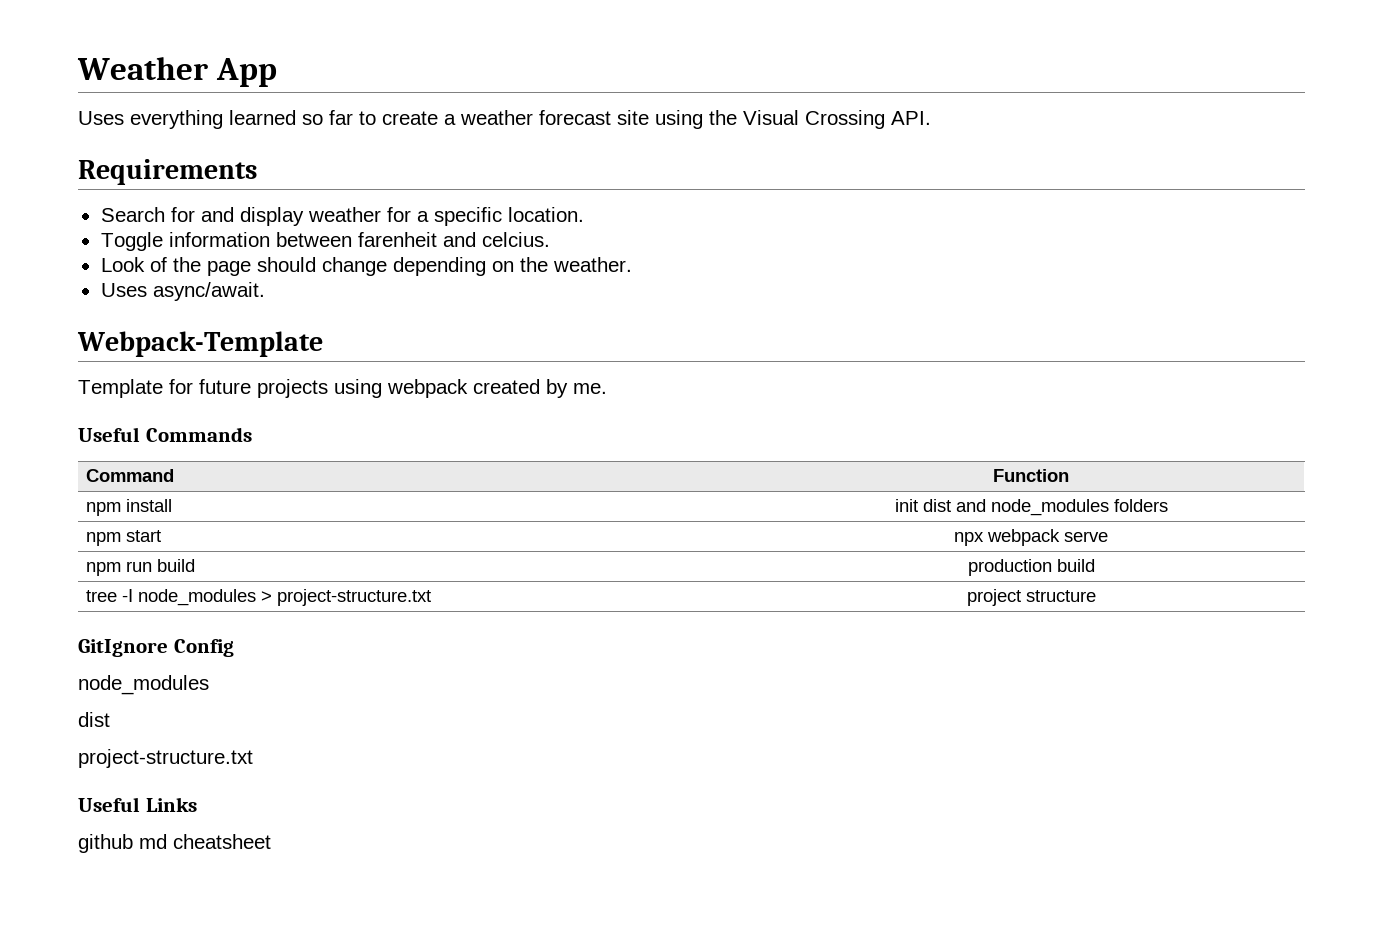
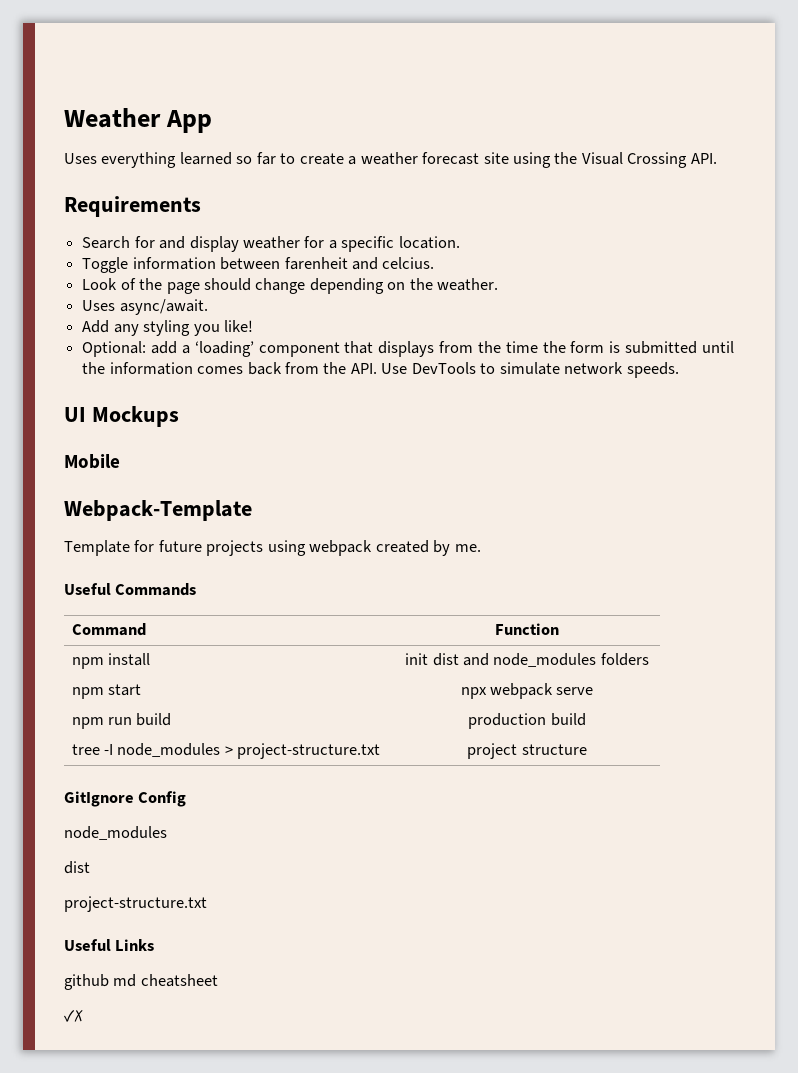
+ Add any styling you like!
+ Optional: add a ‘loading’ component that displays from the time the form is submitted until the information comes back from the API. Use DevTools to simulate network speeds.
+ UI Mockups
+ Mobile
+ ✓✗

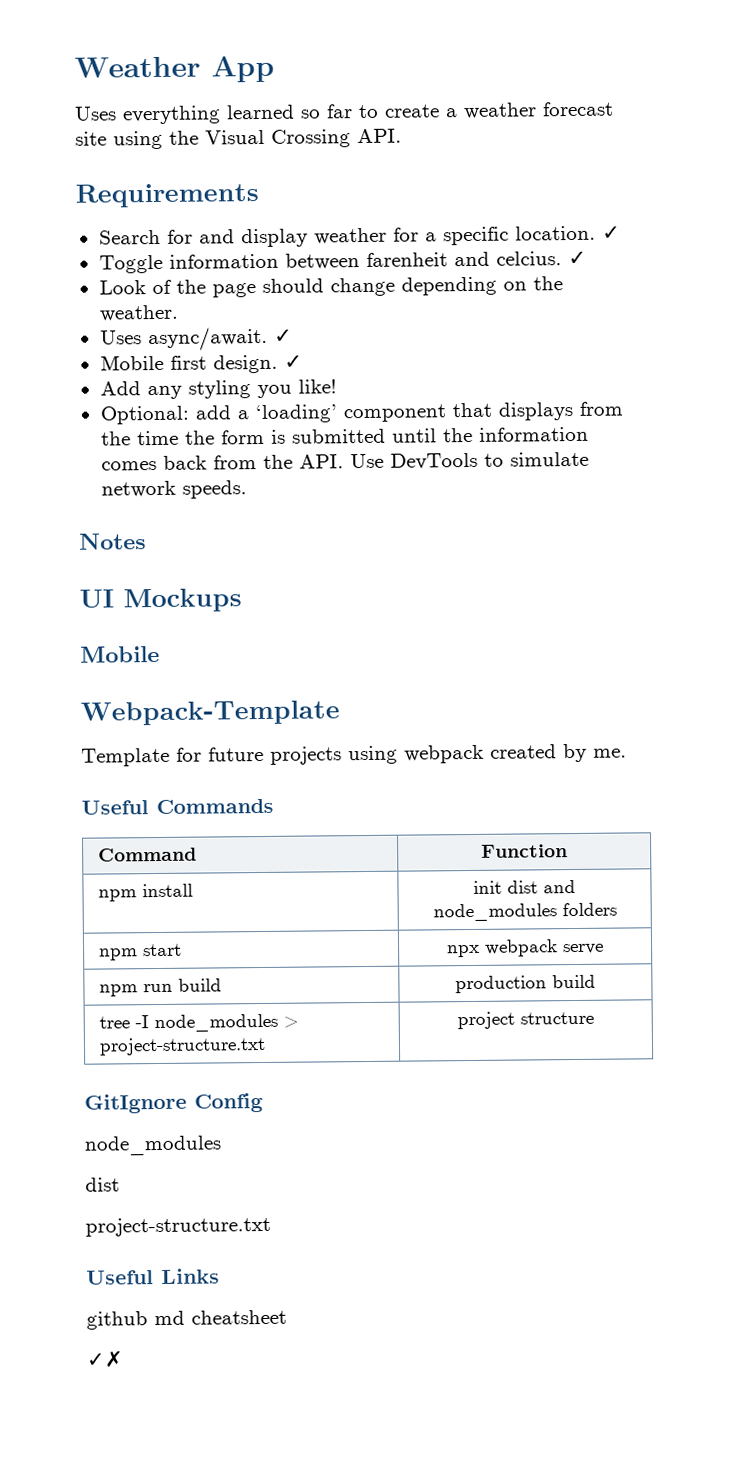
- Search for and display weather for a specific location.
+ Search for and display weather for a specific location. ✓
- Toggle information between farenheit and celcius.
+ Toggle information between farenheit and celcius. ✓
- Uses async/await.
+ Uses async/await. ✓
+ Mobile first design. ✓
+ Notes

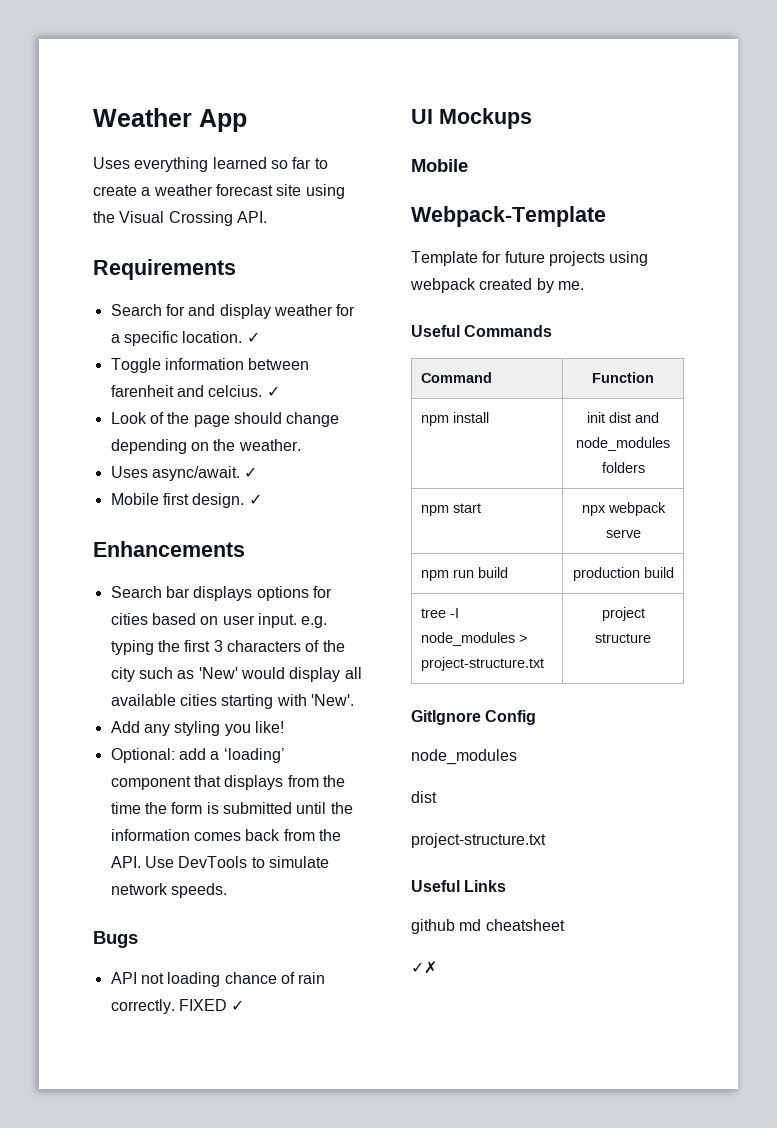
+ Enhancements
+ Search bar displays options for cities based on user input. e.g. typing the first 3 characters of the city such as 'New' would display all available cities starting with 'New'.
- Notes
+ Bugs
+ API not loading chance of rain correctly. FIXED ✓

